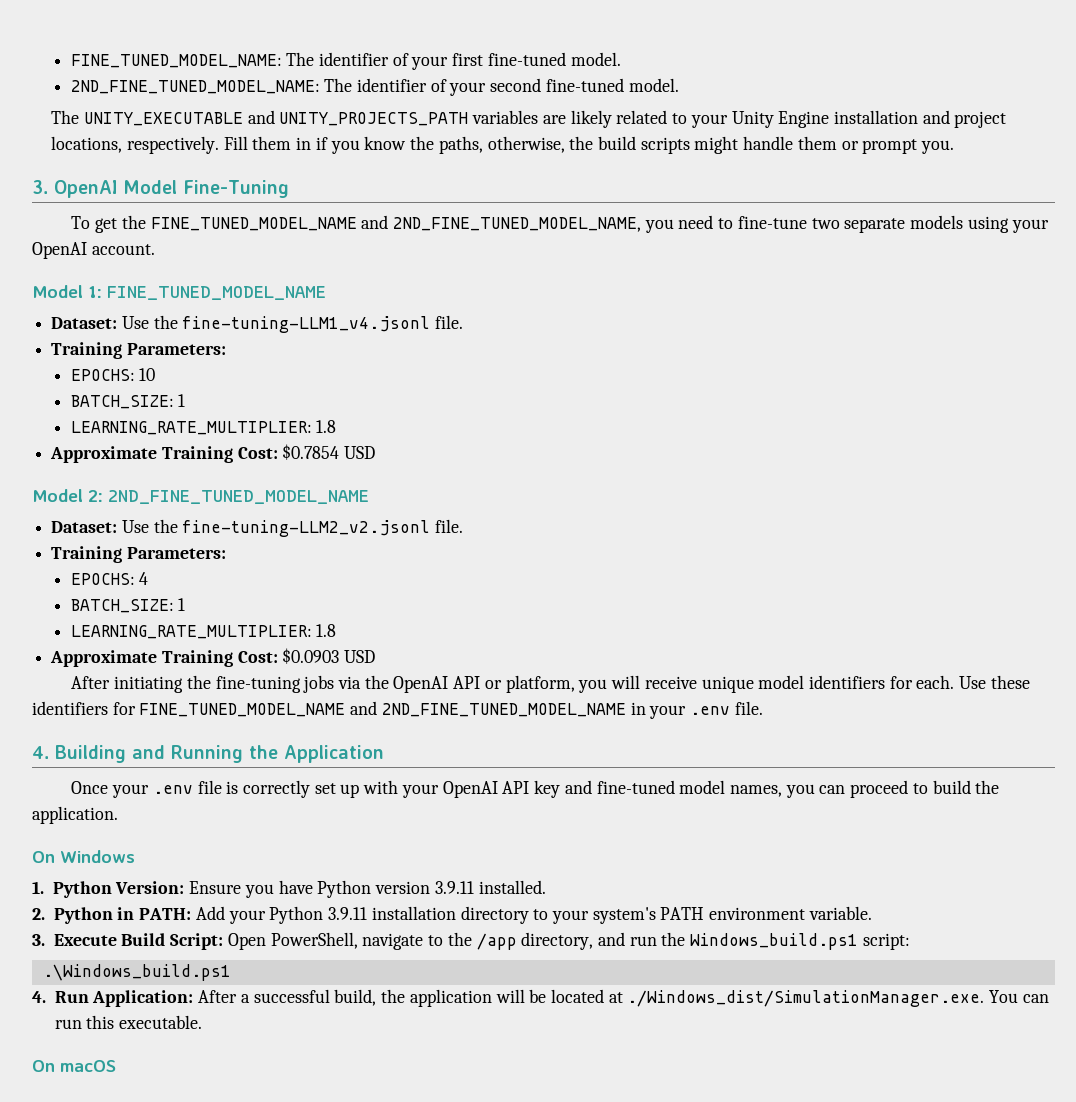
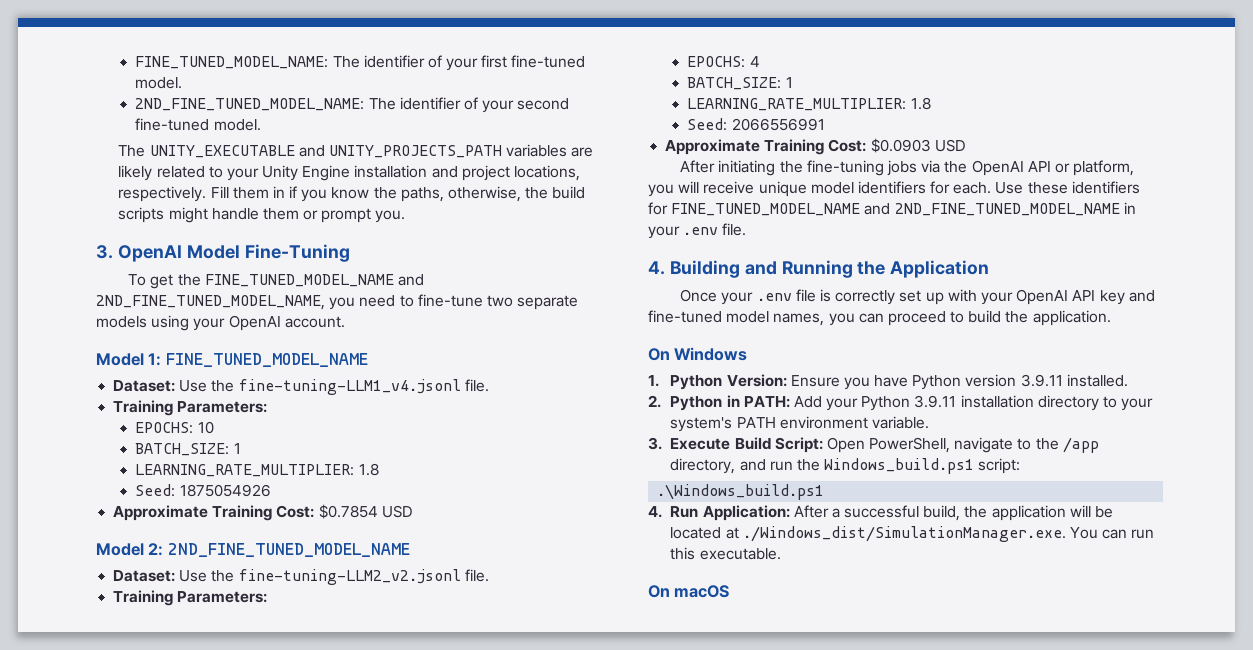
+ Seed: 1875054926
+ Seed: 2066556991

